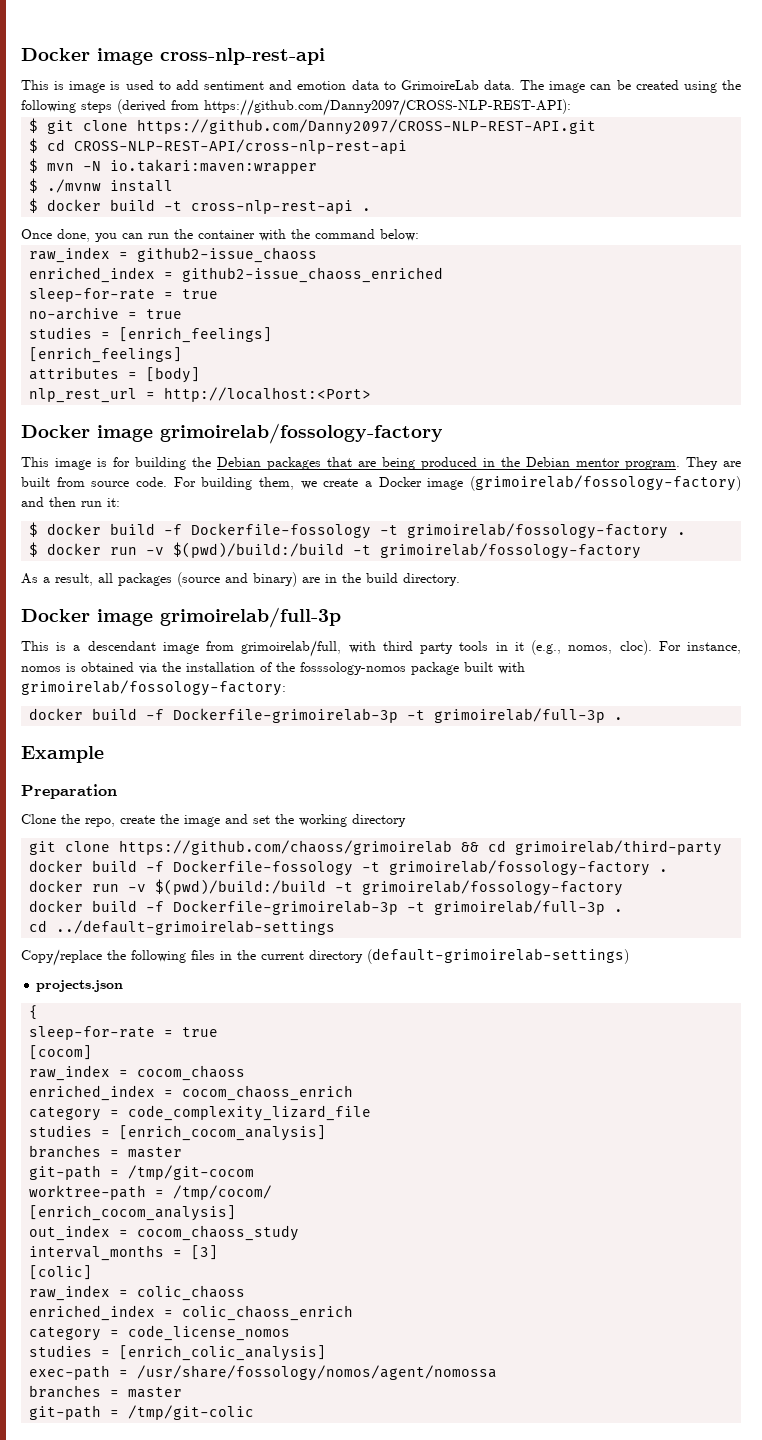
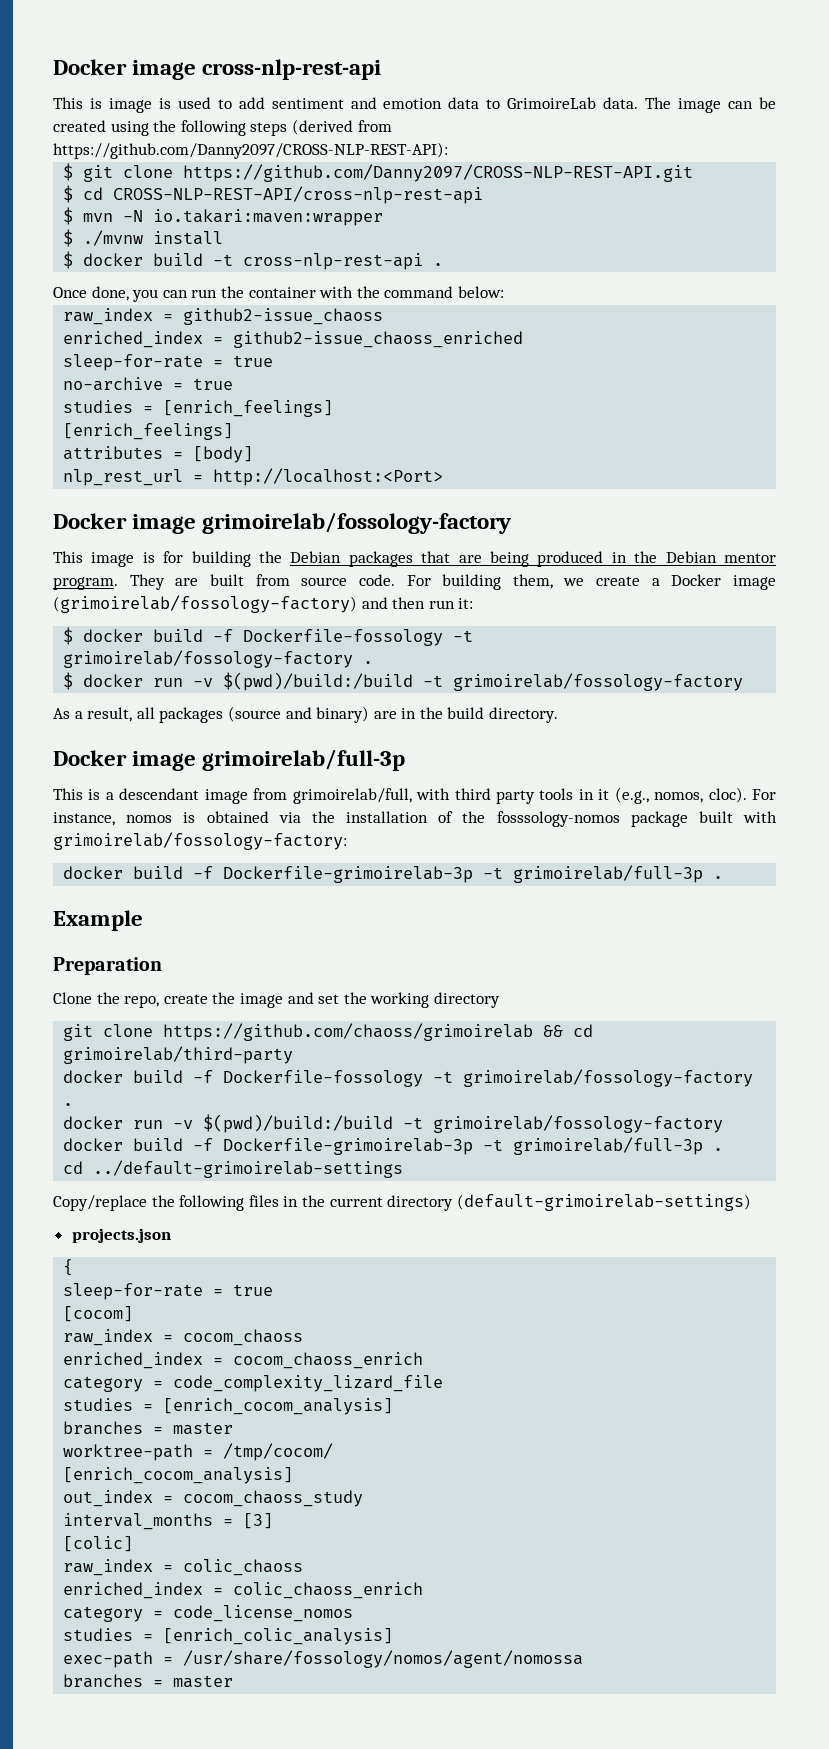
- git-path = /tmp/git-cocom
- git-path = /tmp/git-colic

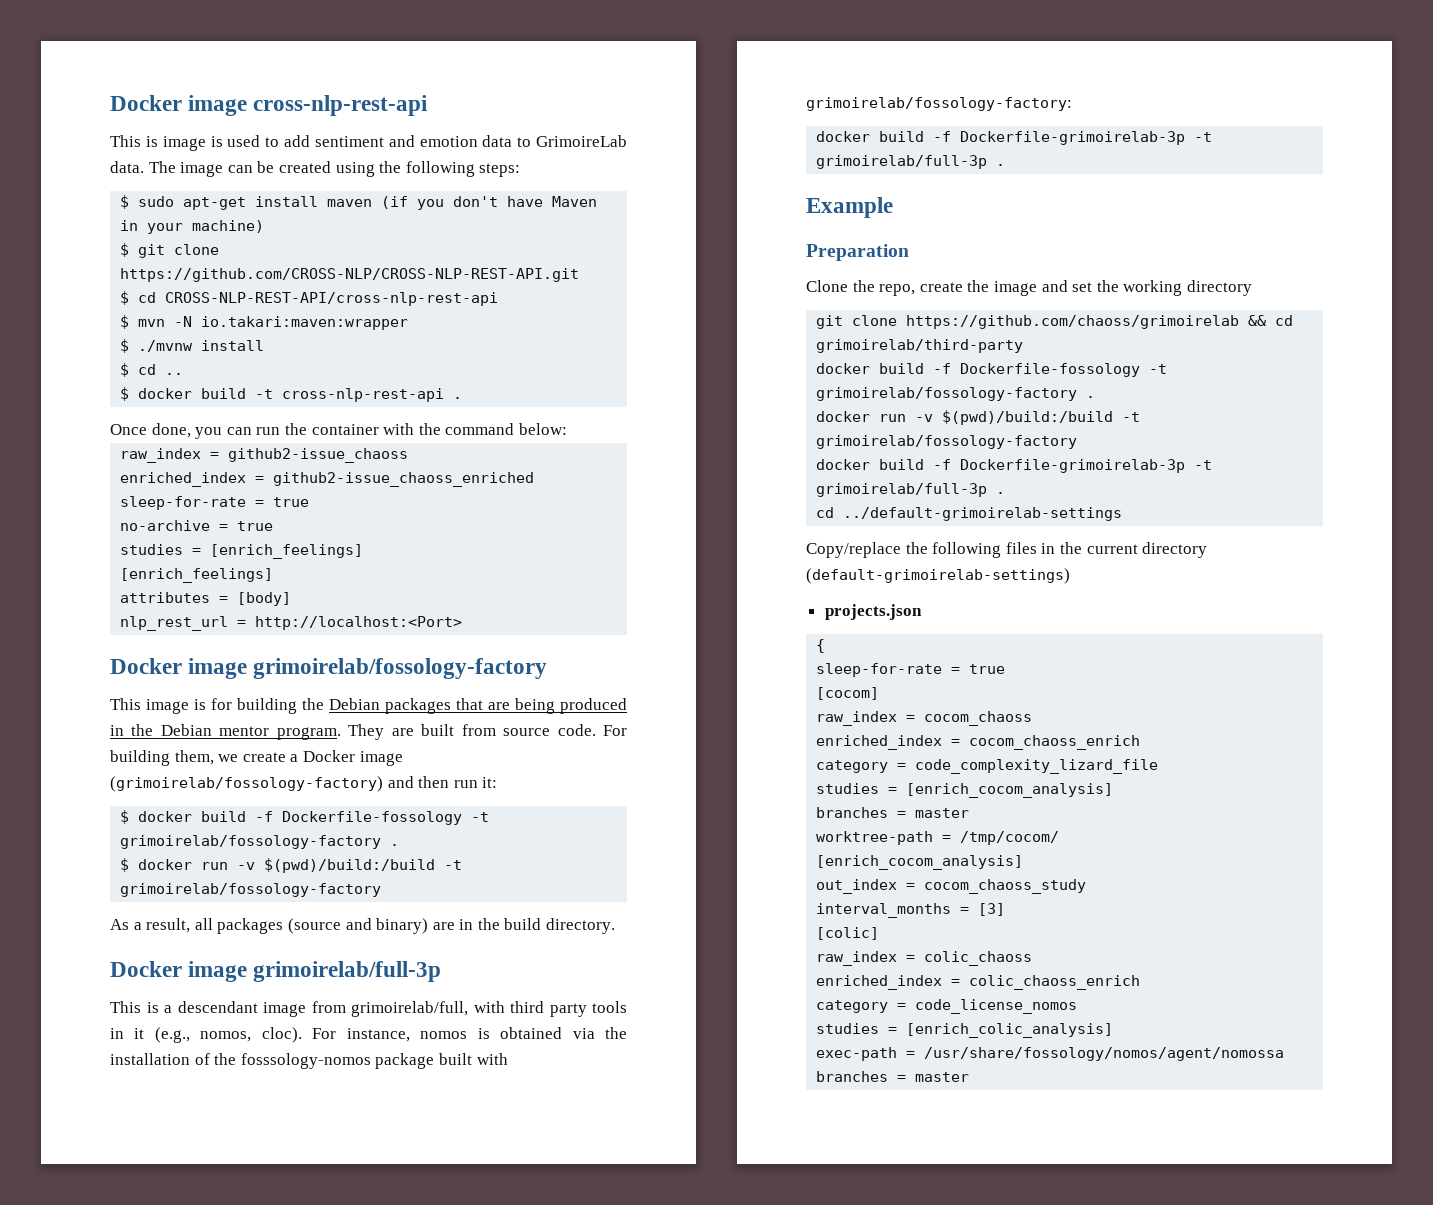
- The image can be created using the following steps (derived from https://github.com/Danny2097/CROSS-NLP-REST-API):
+ The image can be created using the following steps:
+ $ sudo apt-get install maven (if you don't have Maven in your machine)
- $ git clone https://github.com/Danny2097/CROSS-NLP-REST-API.git
+ $ git clone https://github.com/CROSS-NLP/CROSS-NLP-REST-API.git
+ $ cd ..

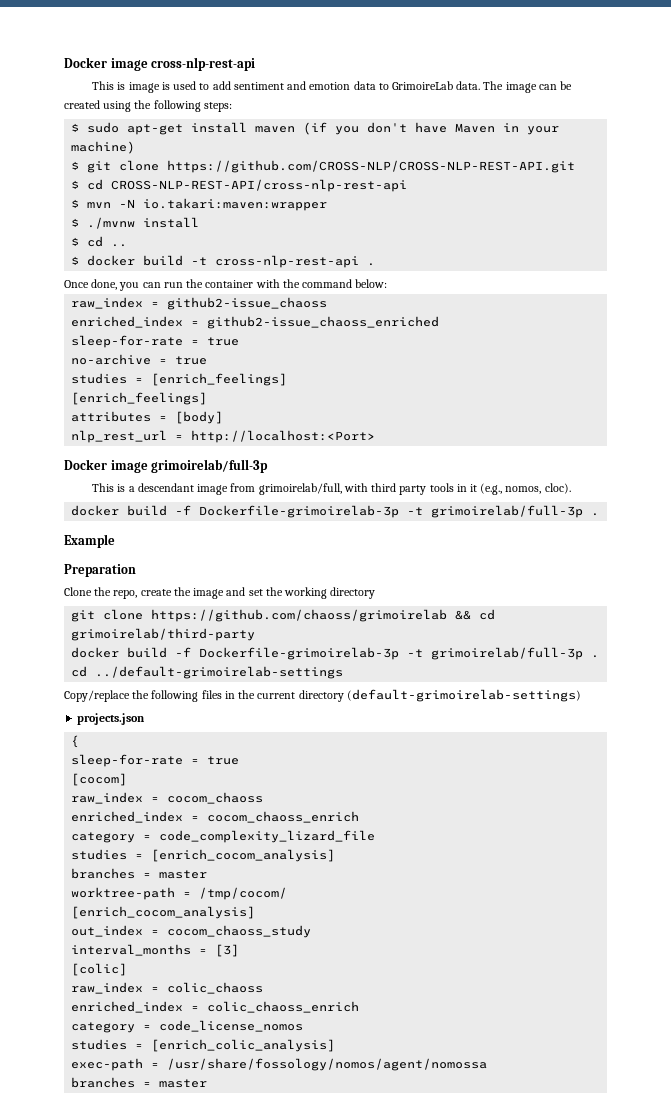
- Docker image grimoirelab/fossology-factory
- This image is for building the Debian packages that are being produced in the Debian mentor program. They are built from source code. For building them, we create a Docker image (grimoirelab/fossology-factory) and then run it:
- $ docker build -f Dockerfile-fossology -t grimoirelab/fossology-factory .
- $ docker run -v $(pwd)/build:/build -t grimoirelab/fossology-factory
- As a result, all packages (source and binary) are in the build directory.
- For instance, nomos is obtained via the installation of the fosssology-nomos package built with grimoirelab/fossology-factory:
  git clone https://github.com/chaoss/grimoirelab && cd grimoirelab/third-party
- docker build -f Dockerfile-fossology -t grimoirelab/fossology-factory .
- docker run -v $(pwd)/build:/build -t grimoirelab/fossology-factory

